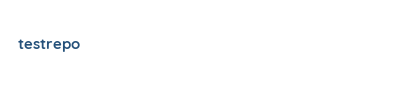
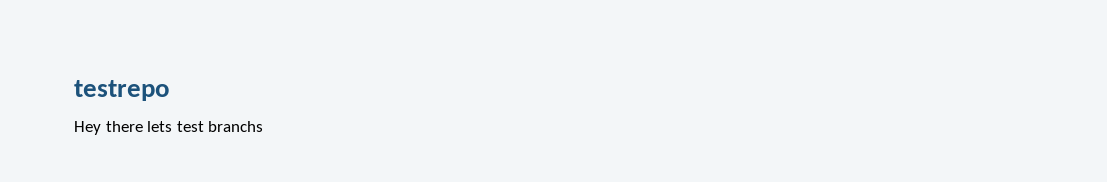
+ Hey there lets test branchs

